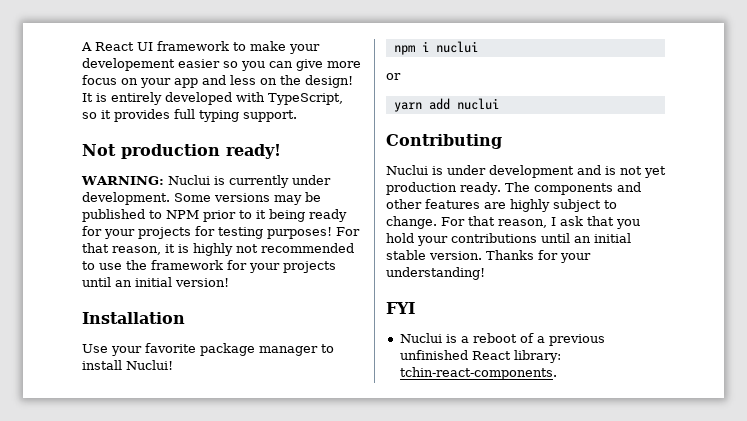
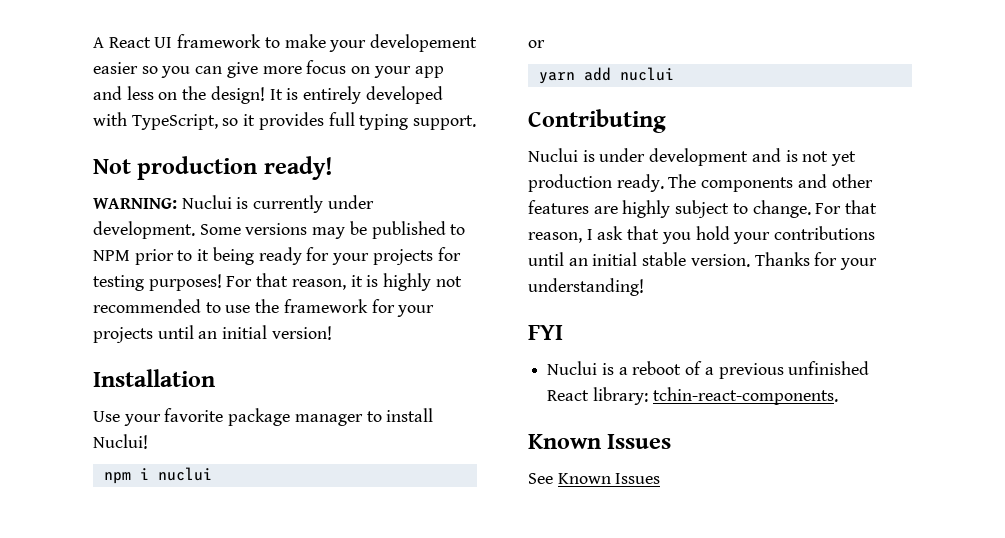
  Nuclui is a reboot of a previous unfinished React library: tchin-react-components.
+ Known Issues
+ See Known Issues

